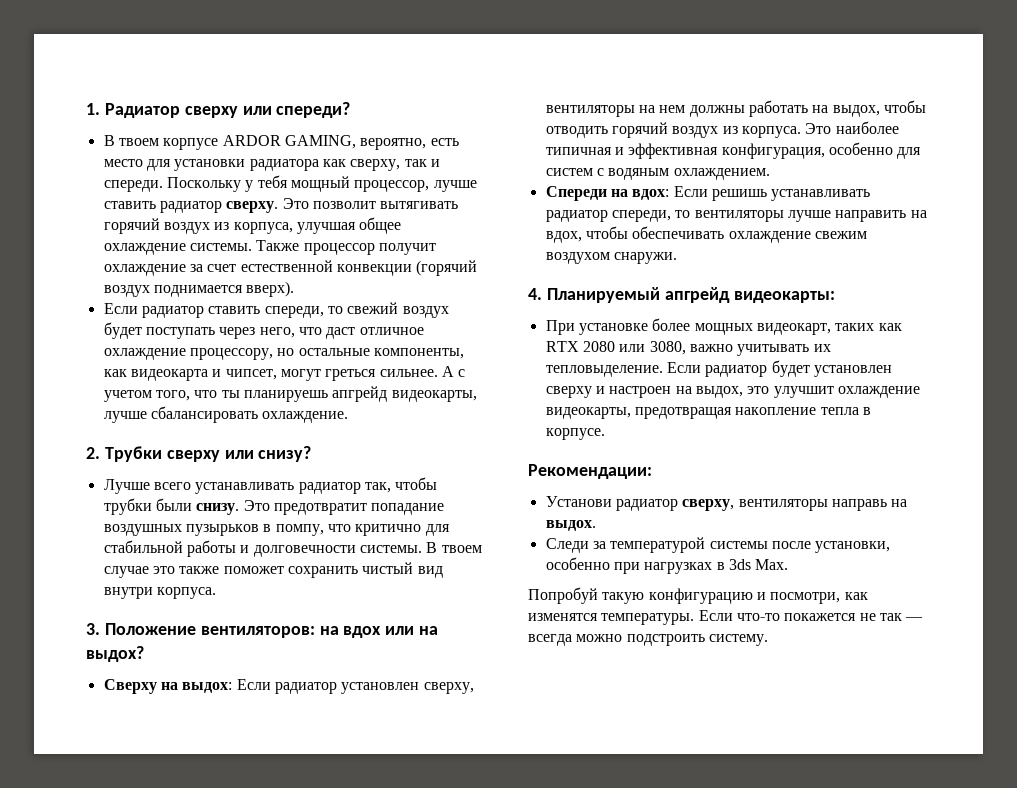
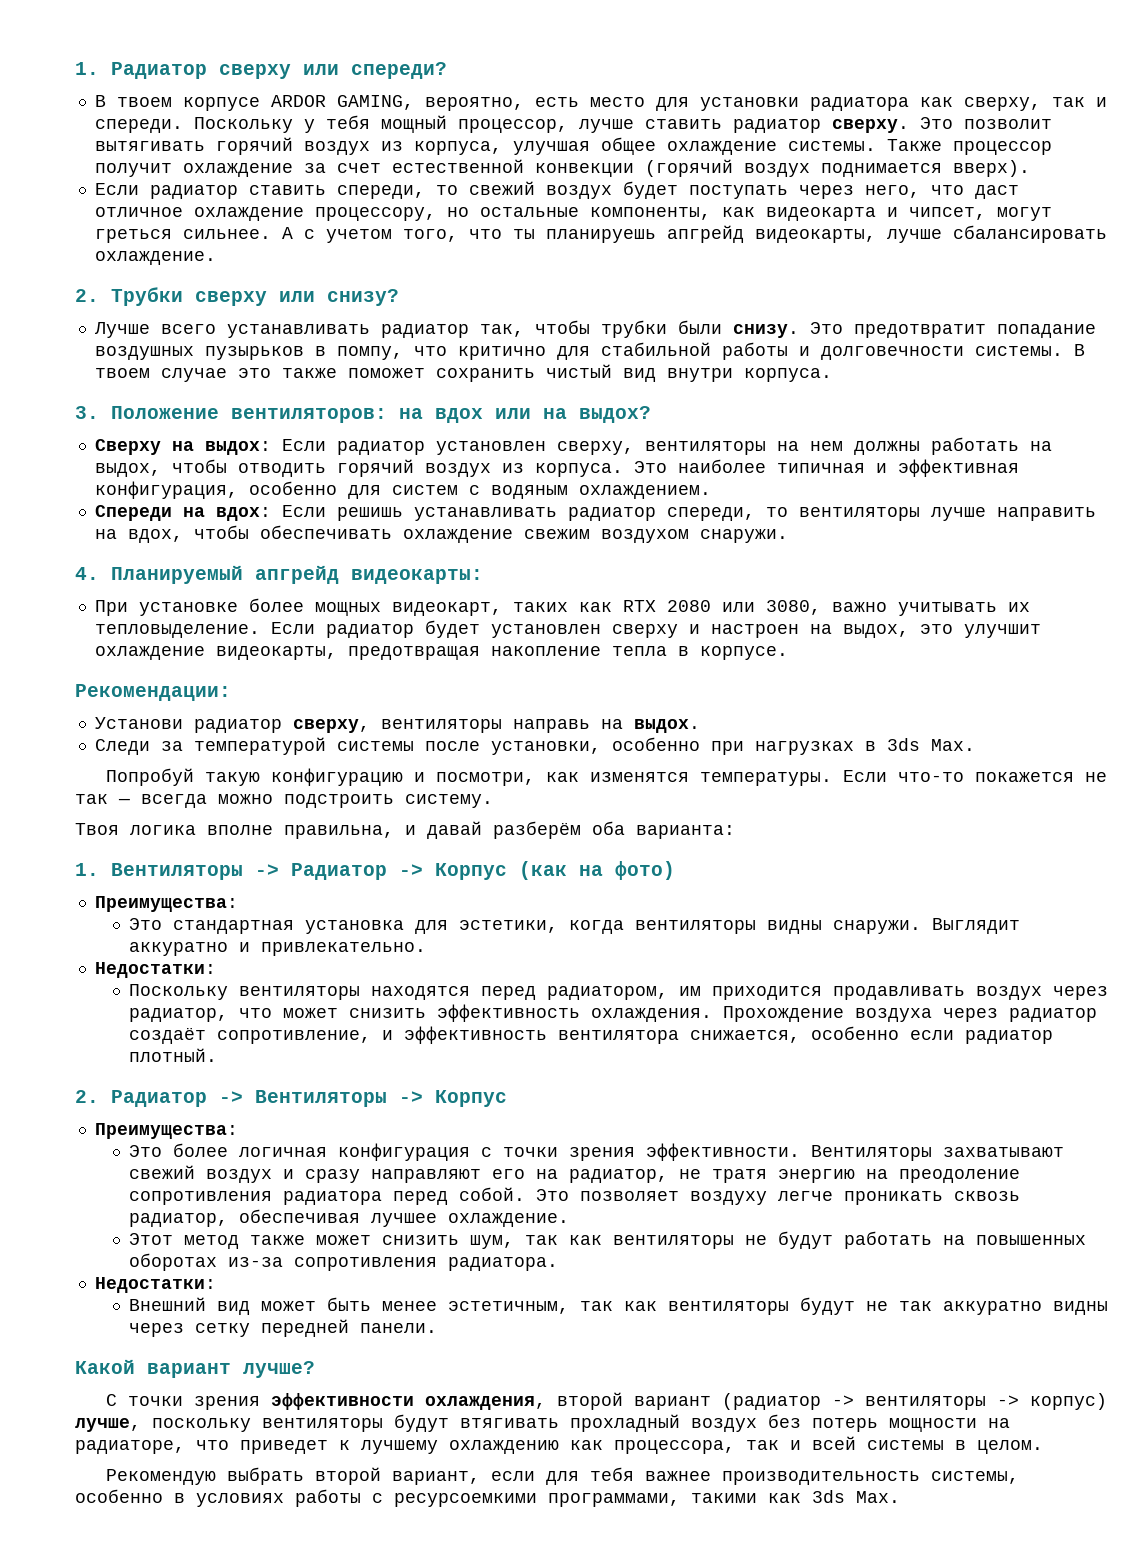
+ Твоя логика вполне правильна, и давай разберём оба варианта:
+ 1. Вентиляторы -> Радиатор -> Корпус (как на фото)
+ Преимущества:
+ Это стандартная установка для эстетики, когда вентиляторы видны снаружи. Выглядит аккуратно и привлекательно.
+ Недостатки:
+ Поскольку вентиляторы находятся перед радиатором, им приходится продавливать воздух через радиатор, что может снизить эффективность охлаждения. Прохождение воздуха через радиатор создаёт сопротивление, и эффективность вентилятора снижается, особенно если радиатор плотный.
+ 2. Радиатор -> Вентиляторы -> Корпус
+ Преимущества:
+ Это более логичная конфигурация с точки зрения эффективности. Вентиляторы захватывают свежий воздух и сразу направляют его на радиатор, не тратя энергию на преодоление сопротивления радиатора перед собой. Это позволяет воздуху легче проникать сквозь радиатор, обеспечивая лучшее охлаждение.
+ Этот метод также может снизить шум, так как вентиляторы не будут работать на повышенных оборотах из-за сопротивления радиатора.
+ Недостатки:
+ Внешний вид может быть менее эстетичным, так как вентиляторы будут не так аккуратно видны через сетку передней панели.
+ Какой вариант лучше?
+ С точки зрения эффективности охлаждения, второй вариант (радиатор -> вентиляторы -> корпус) лучше, поскольку вентиляторы будут втягивать прохладный воздух без потерь мощности на радиаторе, что приведет к лучшему охлаждению как процессора, так и всей системы в целом.
+ Рекомендую выбрать второй вариант, если для тебя важнее производительность системы, особенно в условиях работы с ресурсоемкими программами, такими как 3ds Max.

